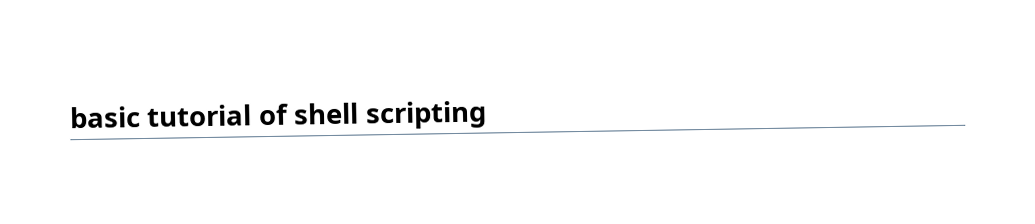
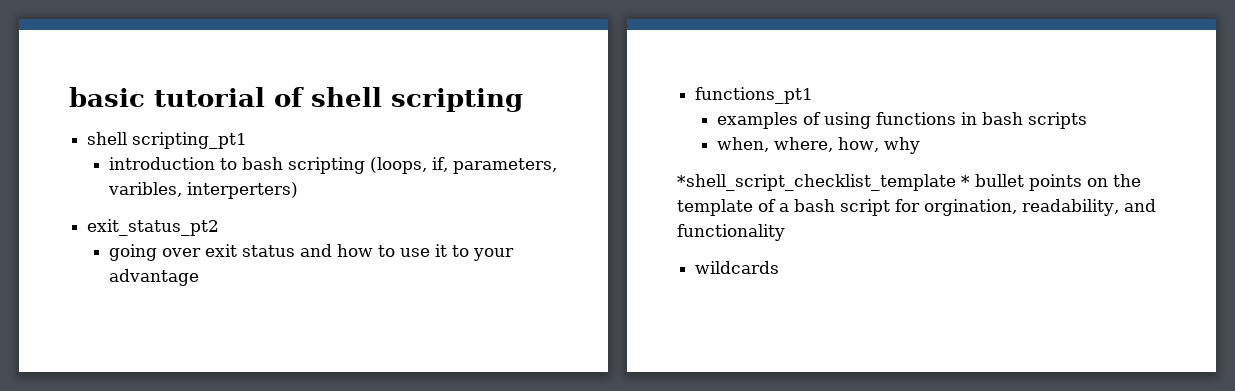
+ shell scripting_pt1
+ introduction to bash scripting (loops, if, parameters, varibles, interperters)
+ exit_status_pt2
+ going over exit status and how to use it to your advantage
+ functions_pt1
+ examples of using functions in bash scripts
+ when, where, how, why
+ *shell_script_checklist_template * bullet points on the template of a bash script for orgination, readability, and functionality
+ wildcards

